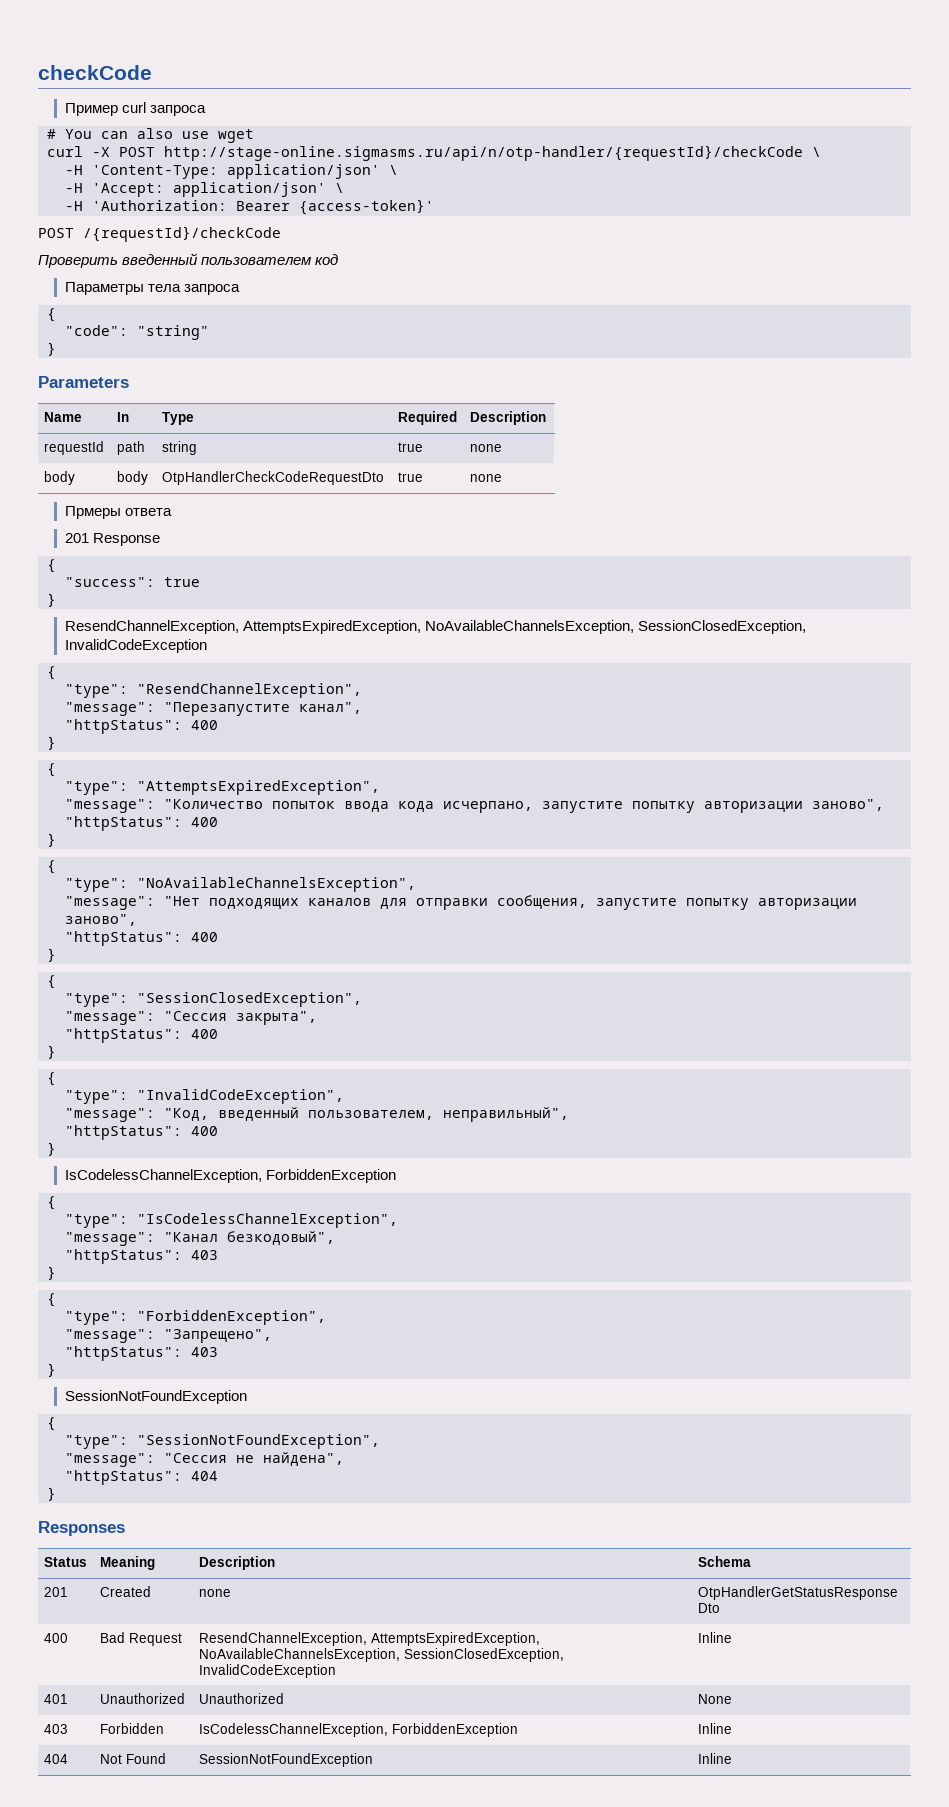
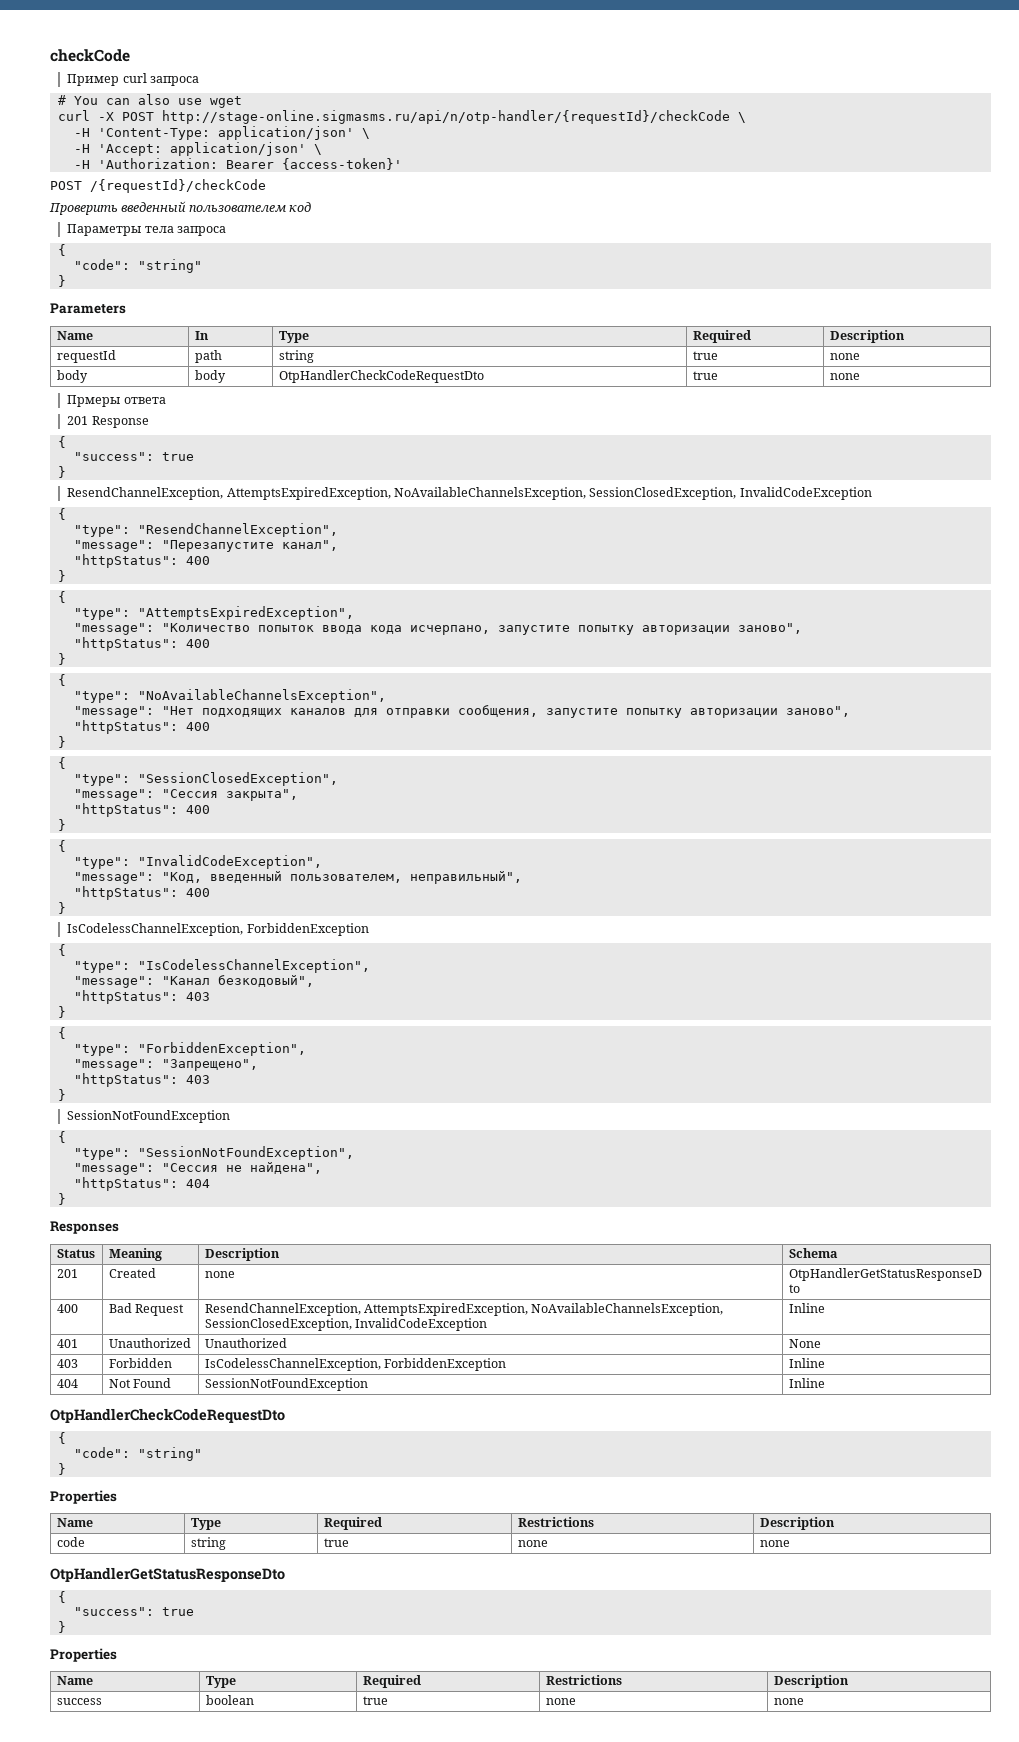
  404 | Not Found | SessionNotFoundException | Inline
+ OtpHandlerCheckCodeRequestDto
+ {
+ "code": "string"
+ }
+ Properties
+ Name | Type | Required | Restrictions | Description
+ code | string | true | none | none
+ OtpHandlerGetStatusResponseDto
+ {
+ "success": true
+ }
+ Properties
+ Name | Type | Required | Restrictions | Description
+ success | boolean | true | none | none

